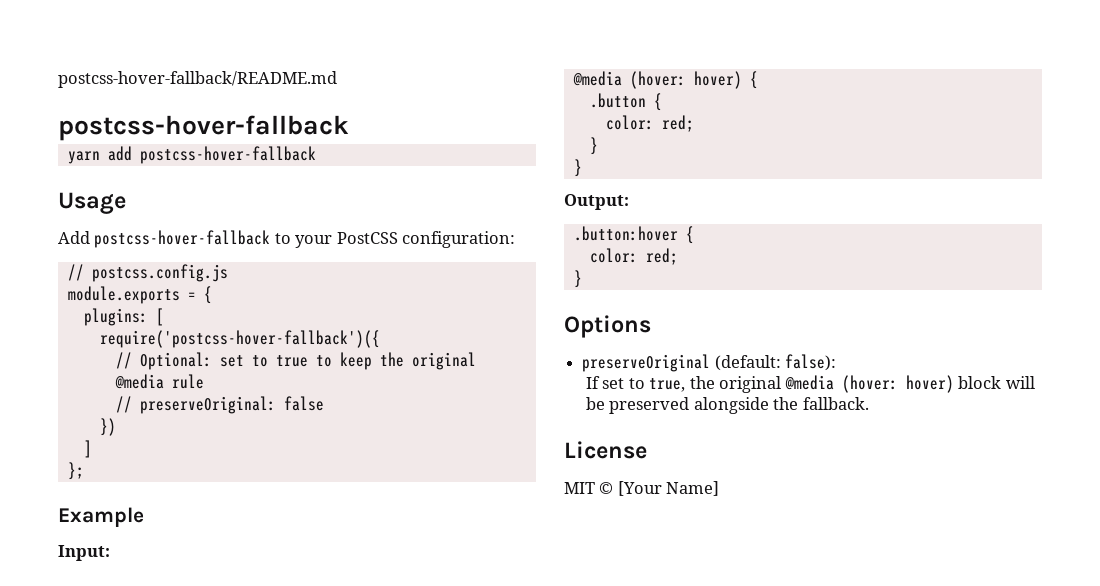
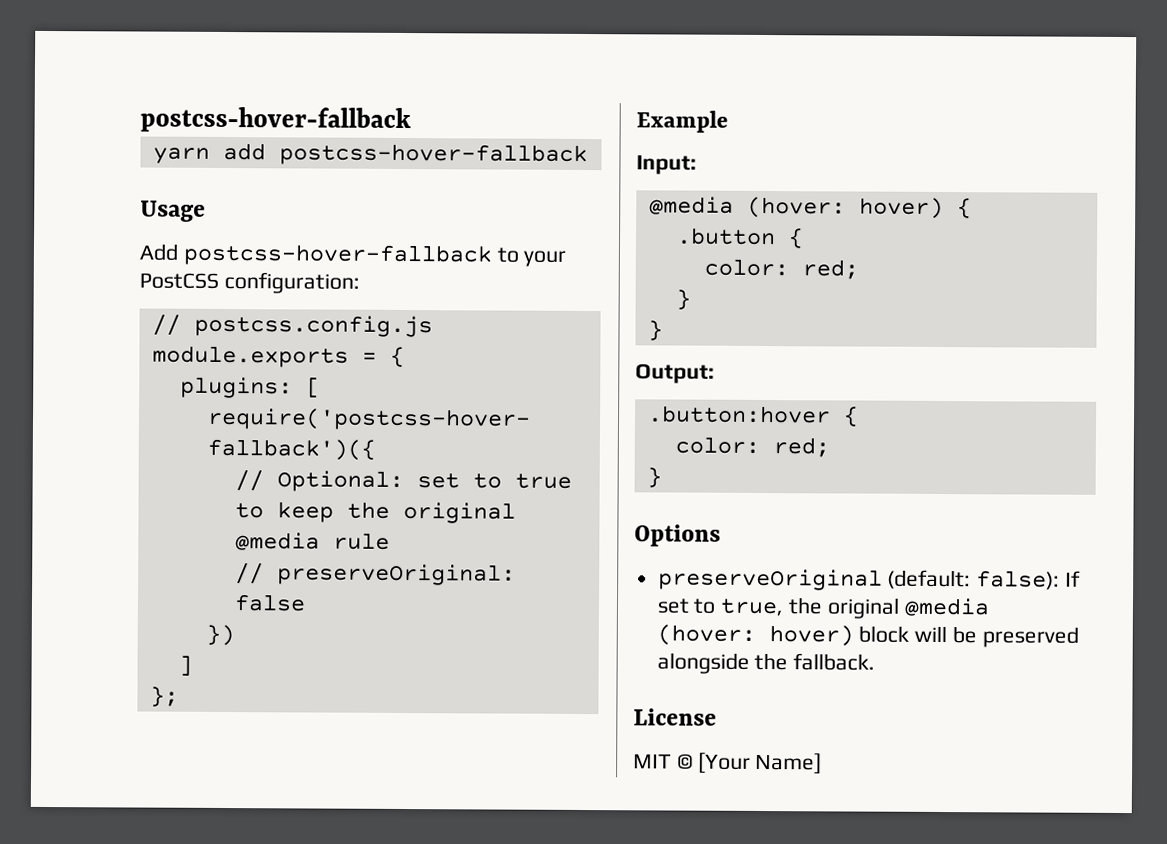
- postcss-hover-fallback/README.md
- preserveOriginal (default: false):
- If set to true, the original @media (hover: hover) block will be preserved alongside the fallback.
+ preserveOriginal (default: false): If set to true, the original @media (hover: hover) block will be preserved alongside the fallback.

